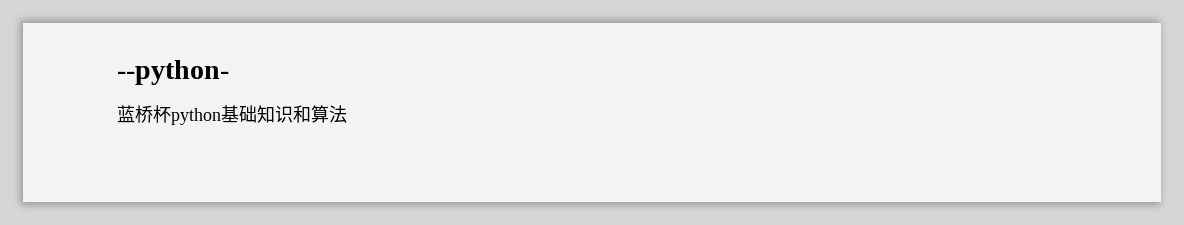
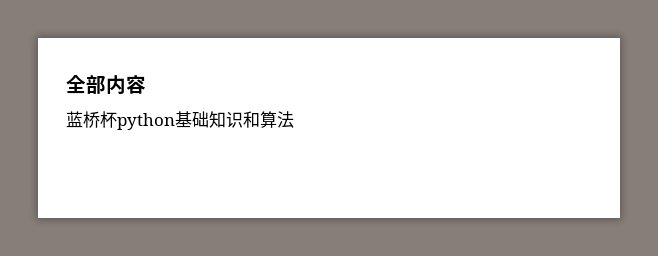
- --python-
+ 全部内容

